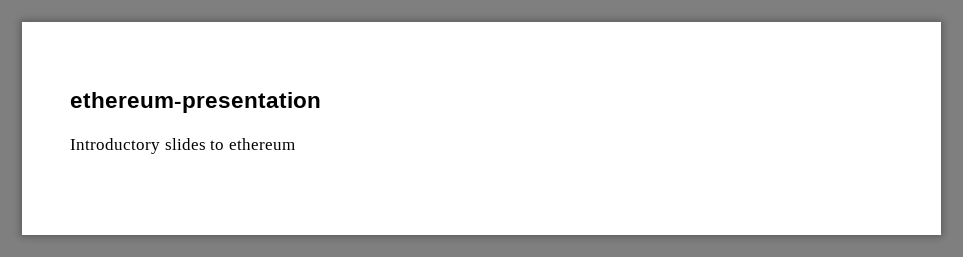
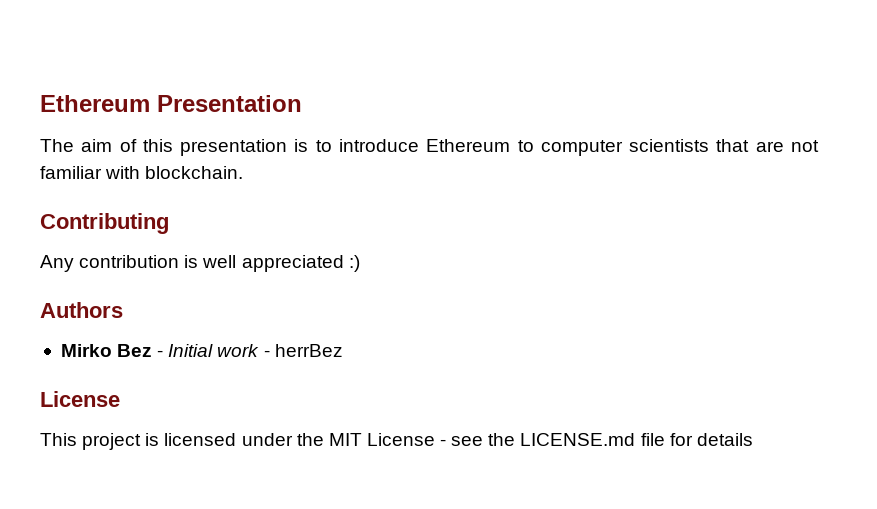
- ethereum-presentation
- Introductory slides to ethereum
+ Ethereum Presentation
+ The aim of this presentation is to introduce Ethereum to computer scientists that are not familiar with blockchain.
+ Contributing
+ Any contribution is well appreciated :)
+ Authors
+ Mirko Bez - Initial work - herrBez
+ License
+ This project is licensed under the MIT License - see the LICENSE.md file for details

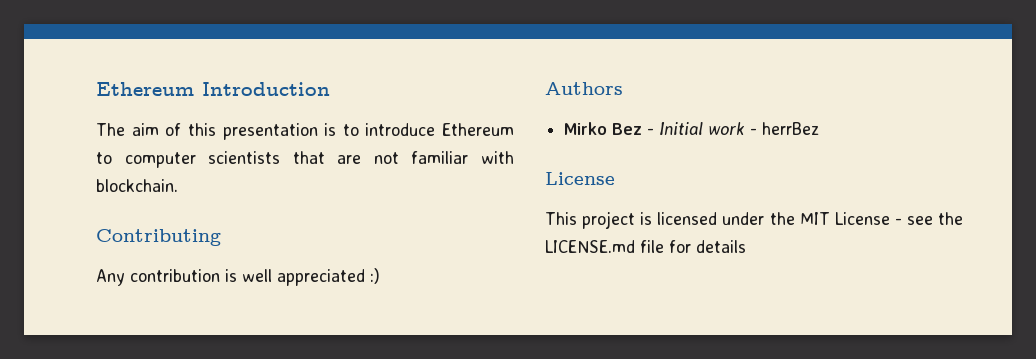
- Ethereum Presentation
+ Ethereum Introduction

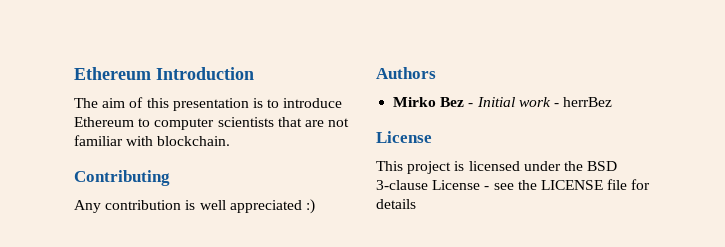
- This project is licensed under the MIT License - see the LICENSE.md file for details
+ This project is licensed under the BSD 3-clause License - see the LICENSE file for details

